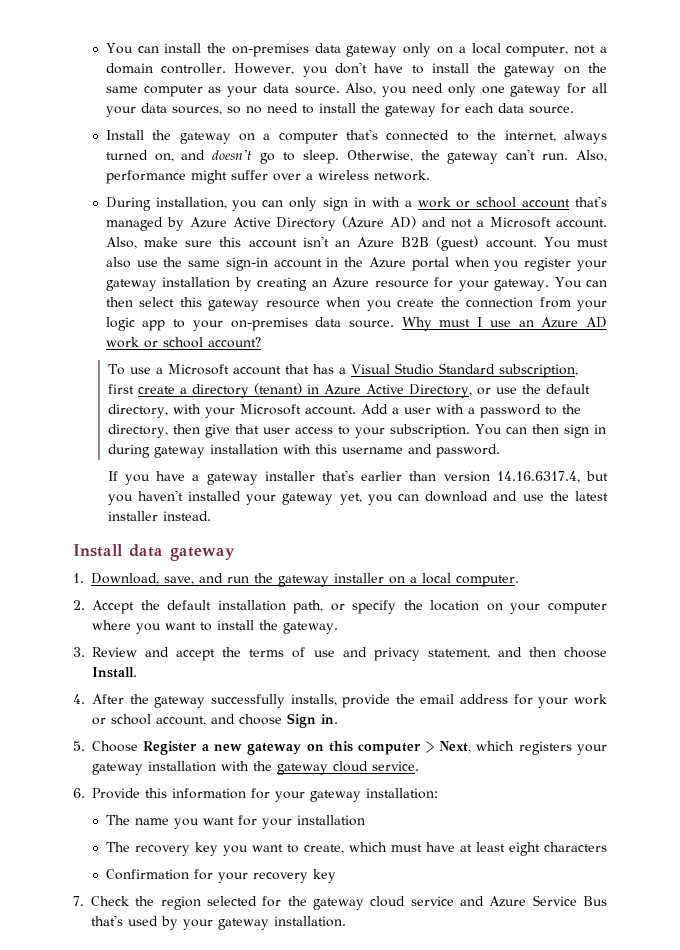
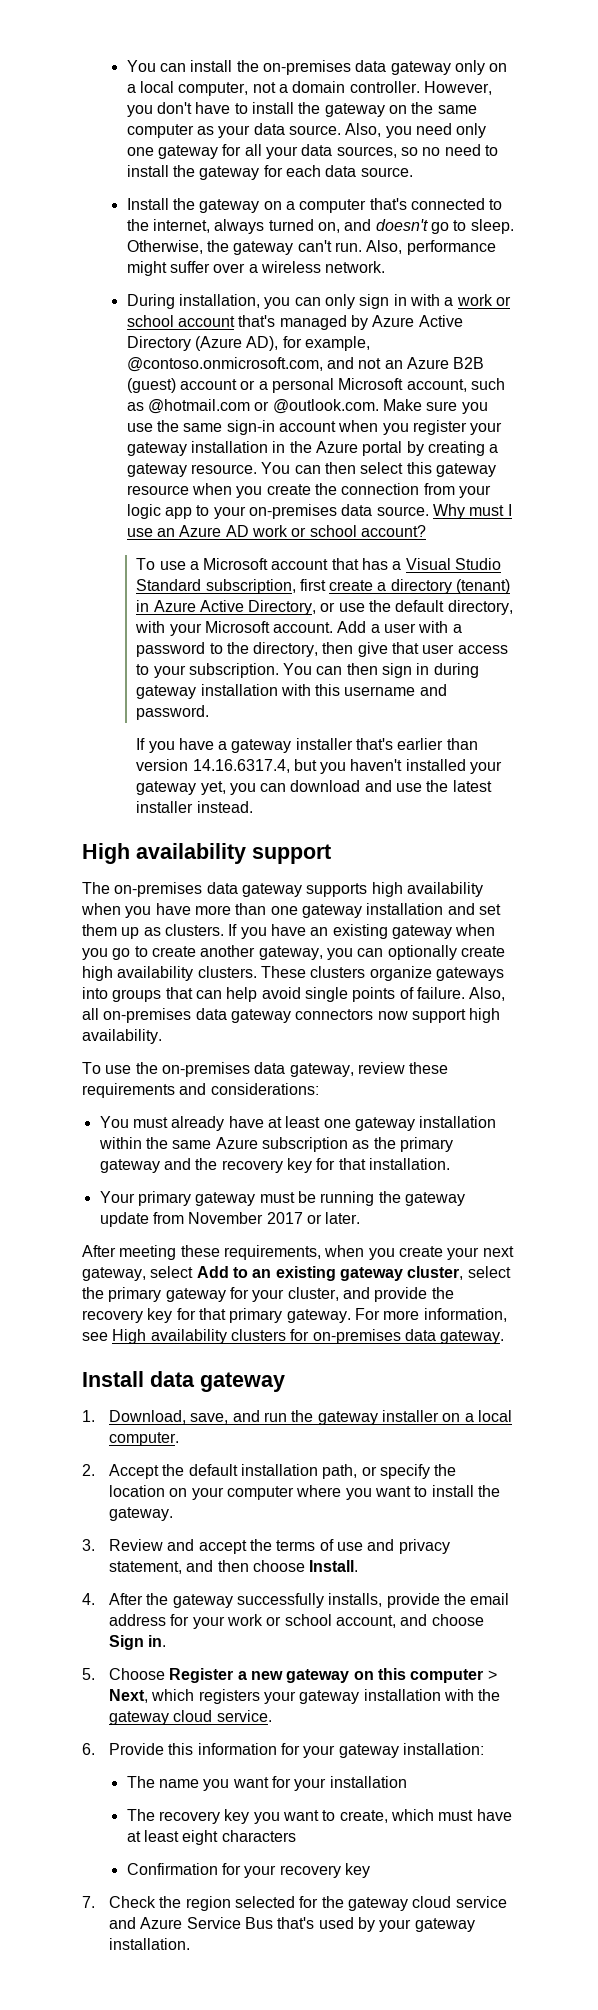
- During installation, you can only sign in with a work or school account that's managed by Azure Active Directory (Azure AD) and not a Microsoft account. Also, make sure this account isn't an Azure B2B (guest) account. You must also use the same sign-in account in the Azure portal when you register your gateway installation by creating an Azure resource for your gateway.
+ During installation, you can only sign in with a work or school account that's managed by Azure Active Directory (Azure AD), for example, @contoso.onmicrosoft.com, and not an Azure B2B (guest) account or a personal Microsoft account, such as @hotmail.com or @outlook.com. Make sure you use the same sign-in account when you register your gateway installation in the Azure portal by creating a gateway resource.
+ High availability support
+ The on-premises data gateway supports high availability when you have more than one gateway installation and set them up as clusters. If you have an existing gateway when you go to create another gateway, you can optionally create high availability clusters. These clusters organize gateways into groups that can help avoid single points of failure. Also, all on-premises data gateway connectors now support high availability.
+ To use the on-premises data gateway, review these requirements and considerations:
+ You must already have at least one gateway installation within the same Azure subscription as the primary gateway and the recovery key for that installation.
+ Your primary gateway must be running the gateway update from November 2017 or later.
+ After meeting these requirements, when you create your next gateway, select Add to an existing gateway cluster, select the primary gateway for your cluster, and provide the recovery key for that primary gateway. For more information, see High availability clusters for on-premises data gateway.

